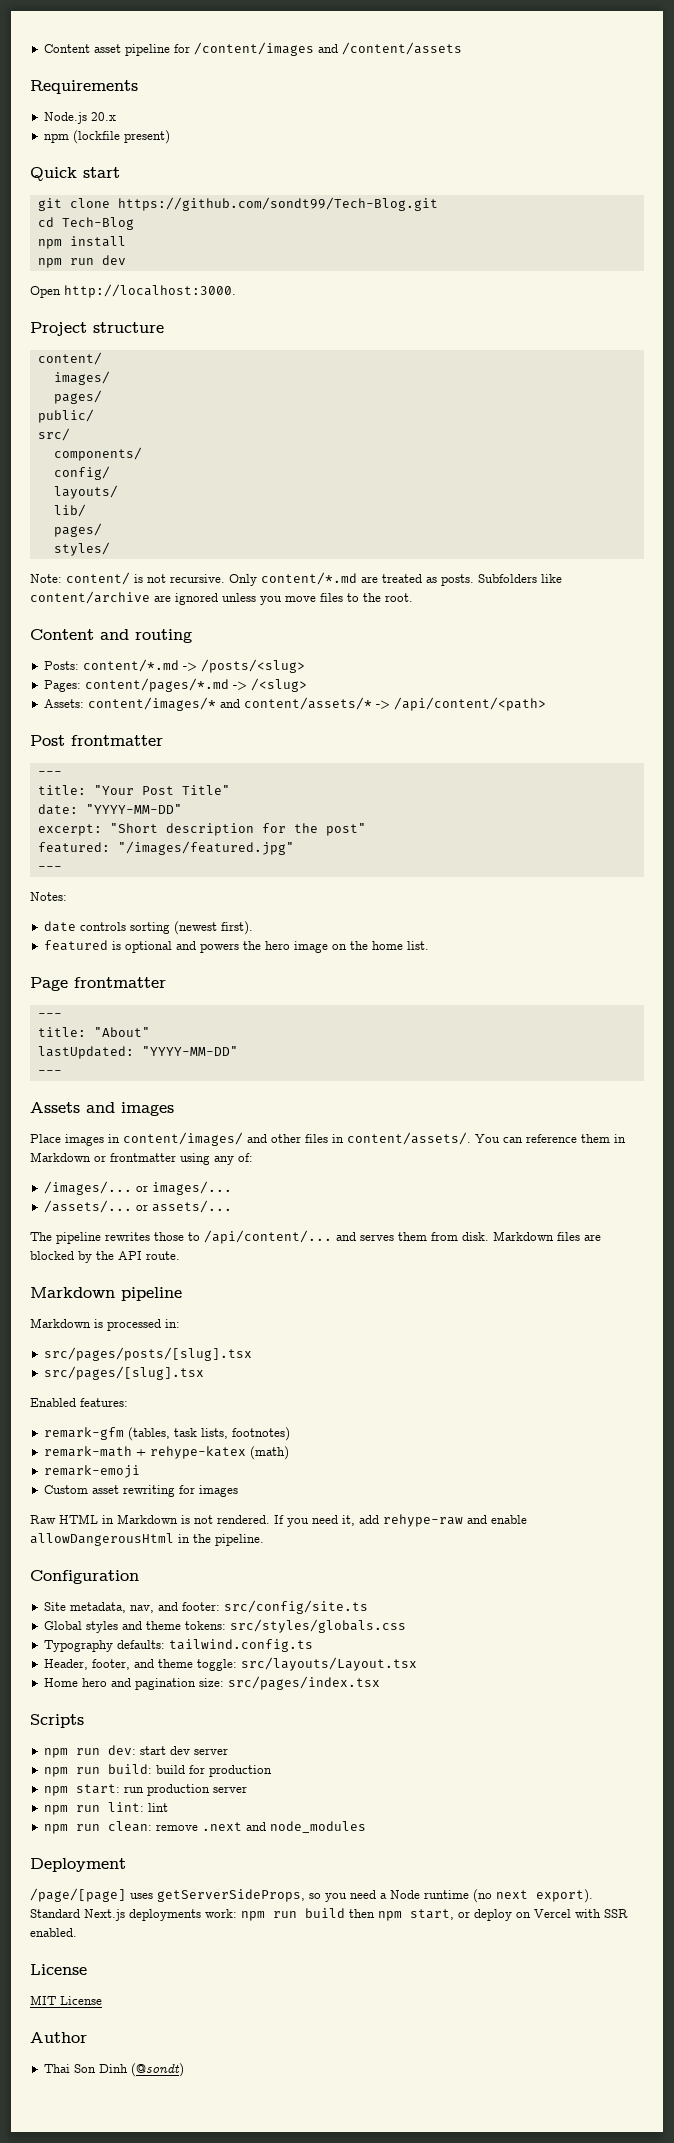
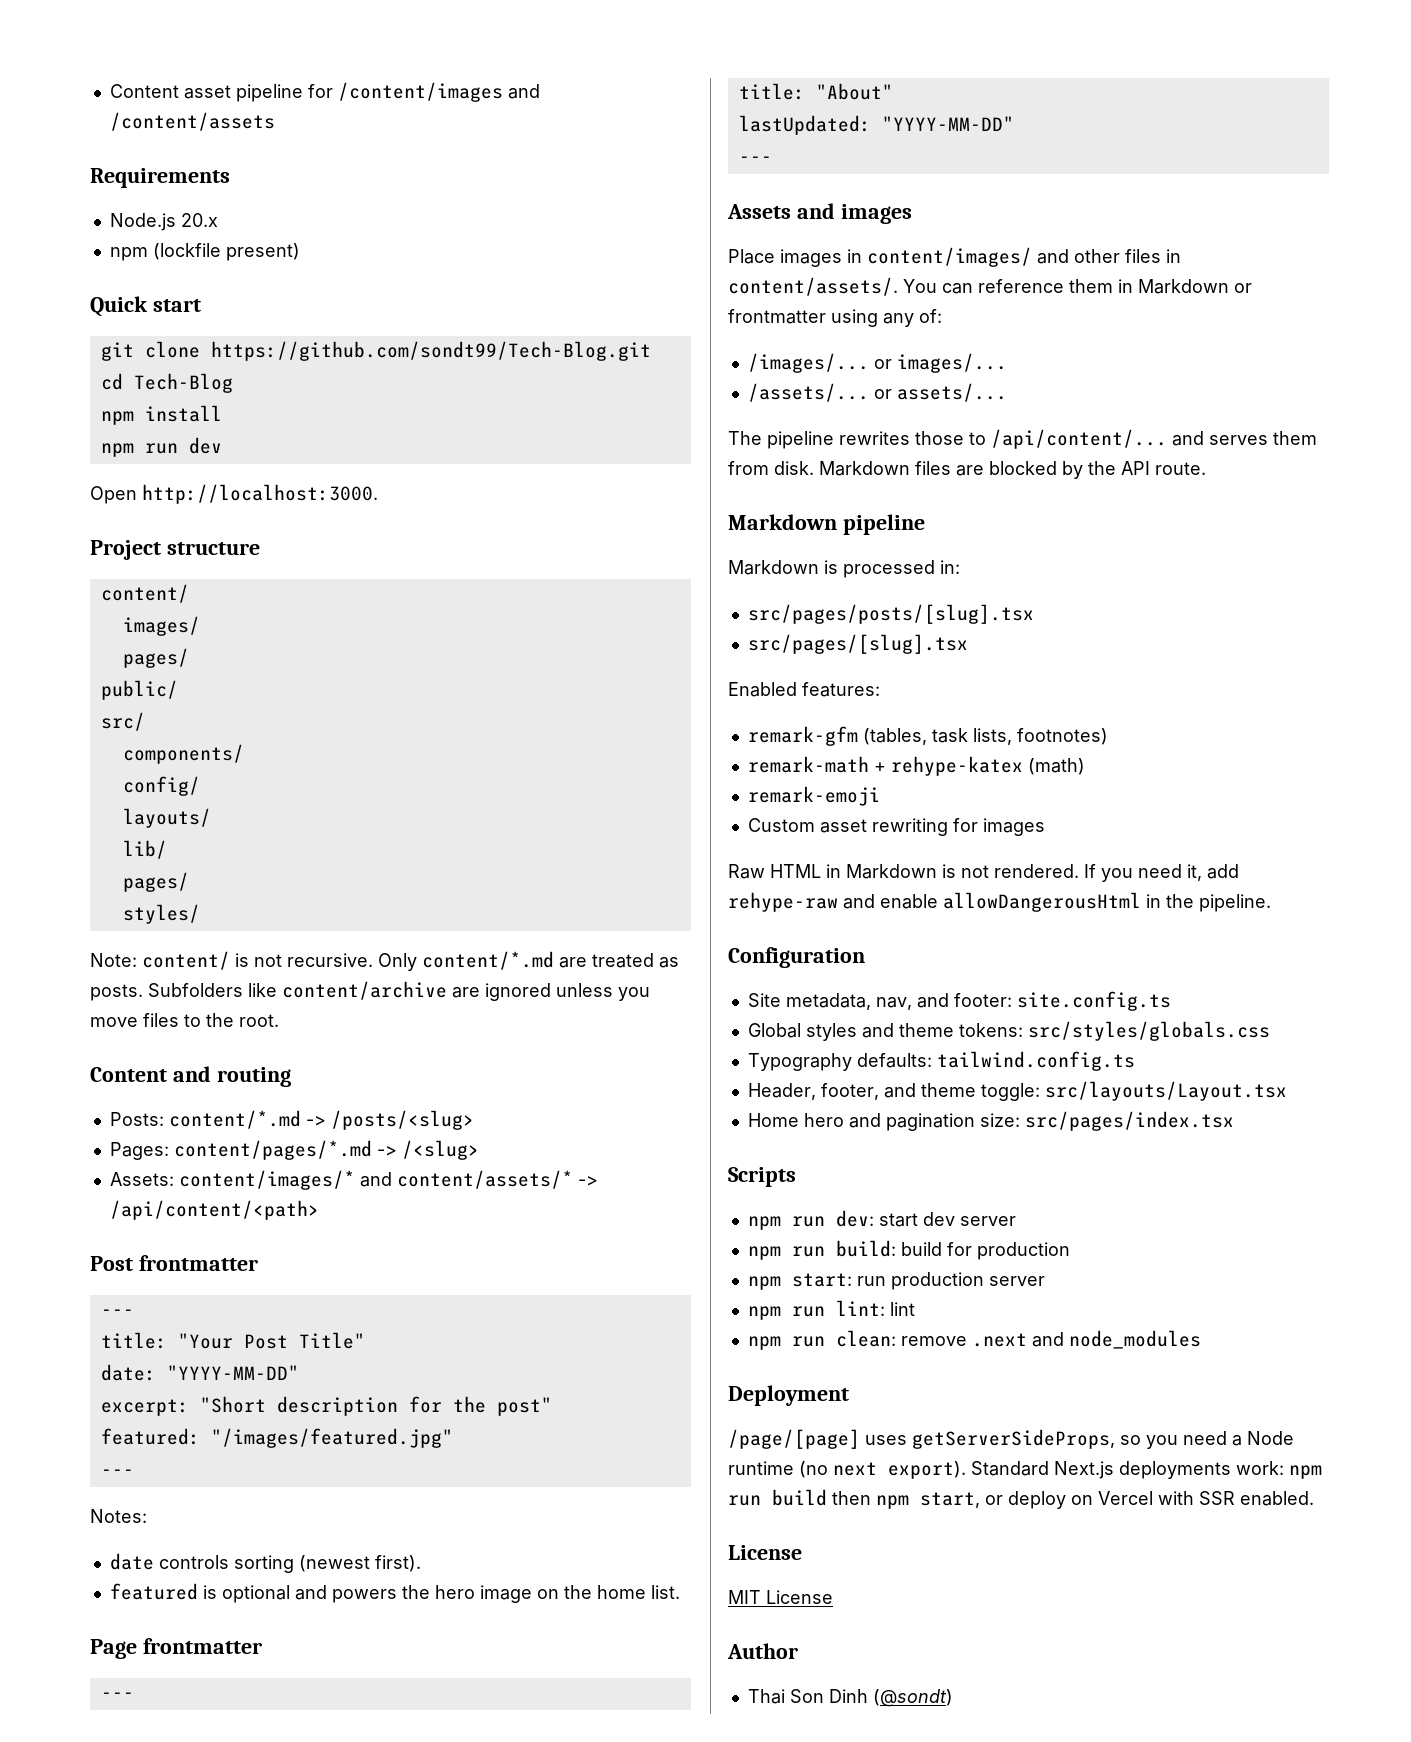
- Site metadata, nav, and footer: src/config/site.ts
+ Site metadata, nav, and footer: site.config.ts

